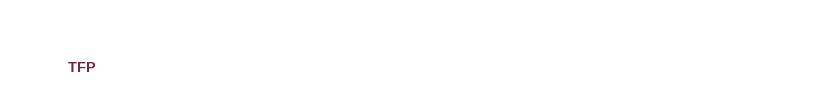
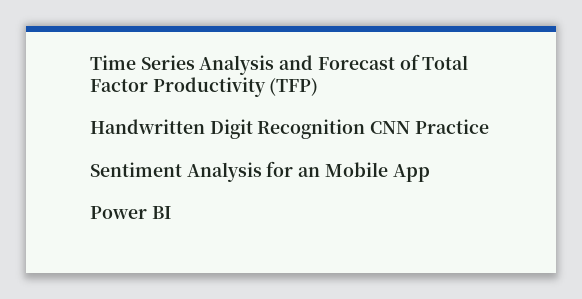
- TFP
+ Time Series Analysis and Forecast of Total Factor Productivity (TFP)
+ Handwritten Digit Recognition CNN Practice
+ Sentiment Analysis for an Mobile App
+ Power BI

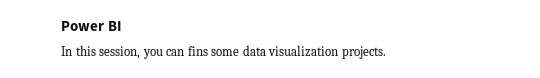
- Time Series Analysis and Forecast of Total Factor Productivity (TFP)
- Handwritten Digit Recognition CNN Practice
- Sentiment Analysis for an Mobile App
  Power BI
+ In this session, you can fins some data visualization projects.

